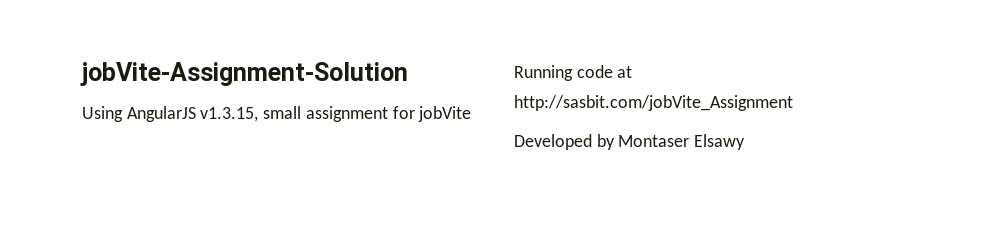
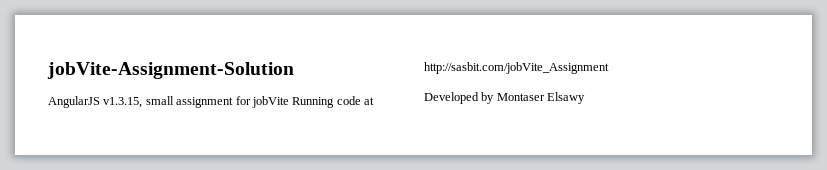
- Using AngularJS v1.3.15, small assignment for jobVite Running code at http://sasbit.com/jobVite_Assignment
+ AngularJS v1.3.15, small assignment for jobVite Running code at http://sasbit.com/jobVite_Assignment

